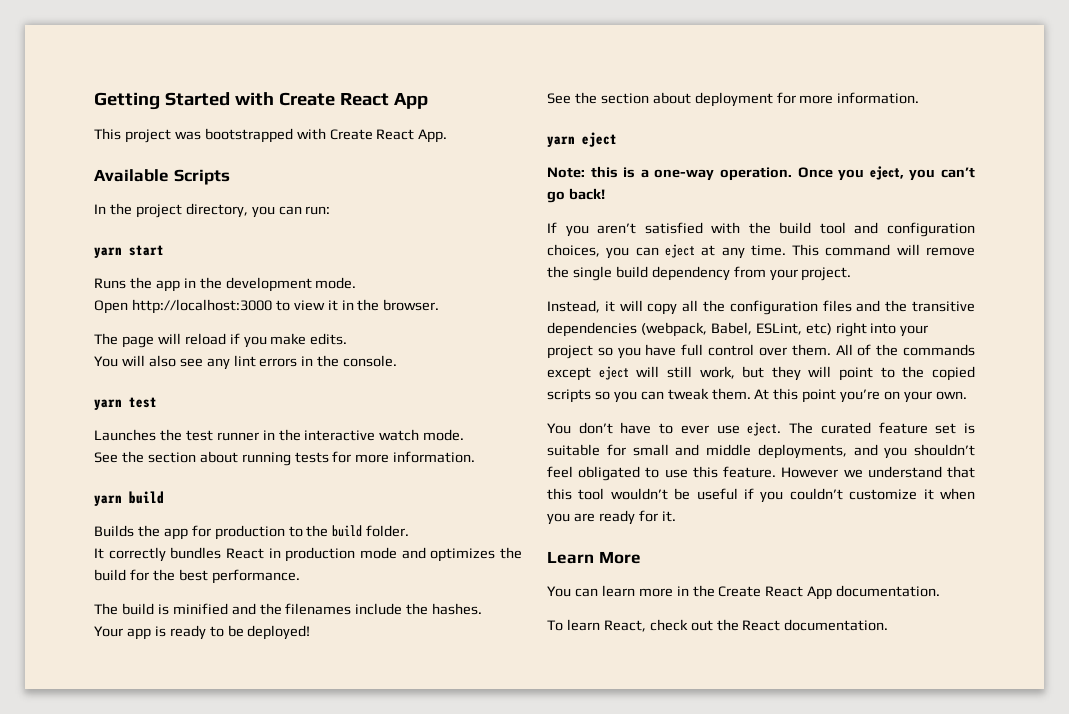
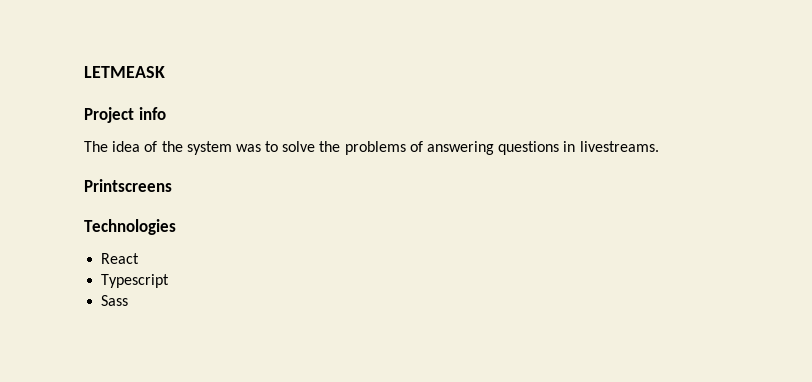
- Getting Started with Create React App
- This project was bootstrapped with Create React App.
- Available Scripts
- In the project directory, you can run:
- yarn start
- Runs the app in the development mode.
- Open http://localhost:3000 to view it in the browser.
- The page will reload if you make edits.
- You will also see any lint errors in the console.
- yarn test
- Launches the test runner in the interactive watch mode.
- See the section about running tests for more information.
- yarn build
- Builds the app for production to the build folder.
- It correctly bundles React in production mode and optimizes the build for the best performance.
- The build is minified and the filenames include the hashes.
- Your app is ready to be deployed!
- See the section about deployment for more information.
- yarn eject
- Note: this is a one-way operation. Once you eject, you can’t go back!
- If you aren’t satisfied with the build tool and configuration choices, you can eject at any time. This command will remove the single build dependency from your project.
- Instead, it will copy all the configuration files and the transitive dependencies (webpack, Babel, ESLint, etc) right into your project so you have full control over them. All of the commands except eject will still work, but they will point to the copied scripts so you can tweak them. At this point you’re on your own.
- You don’t have to ever use eject. The curated feature set is suitable for small and middle deployments, and you shouldn’t feel obligated to use this feature. However we understand that this tool wouldn’t be useful if you couldn’t customize it when you are ready for it.
- Learn More
- You can learn more in the Create React App documentation.
- To learn React, check out the React documentation.
+ LETMEASK
+ Project info
+ The idea of the system was to solve the problems of answering questions in livestreams.
+ Printscreens
+ Technologies
+ React
+ Typescript
+ Sass

